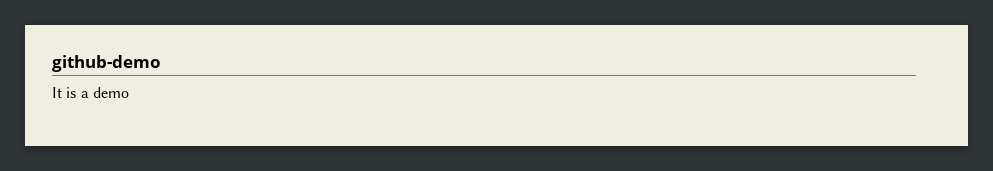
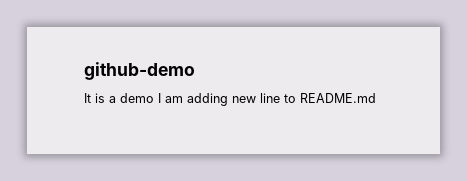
- It is a demo
+ It is a demo I am adding new line to README.md

